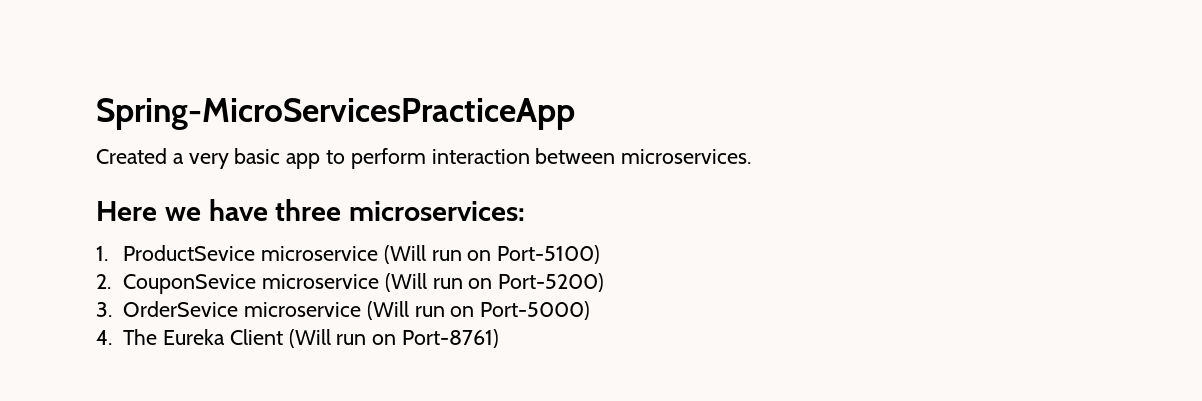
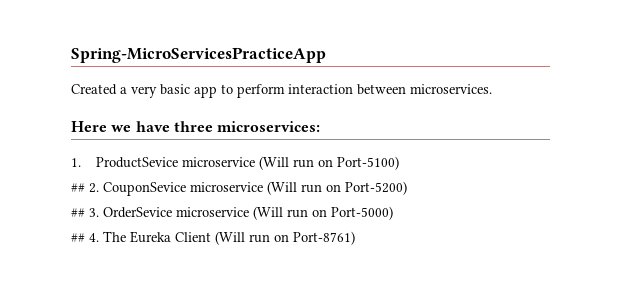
- 2. CouponSevice microservice (Will run on Port-5200)
+ ## 2. CouponSevice microservice (Will run on Port-5200)
- 3. OrderSevice microservice (Will run on Port-5000)
+ ## 3. OrderSevice microservice (Will run on Port-5000)
- 4. The Eureka Client (Will run on Port-8761)
+ ## 4. The Eureka Client (Will run on Port-8761)

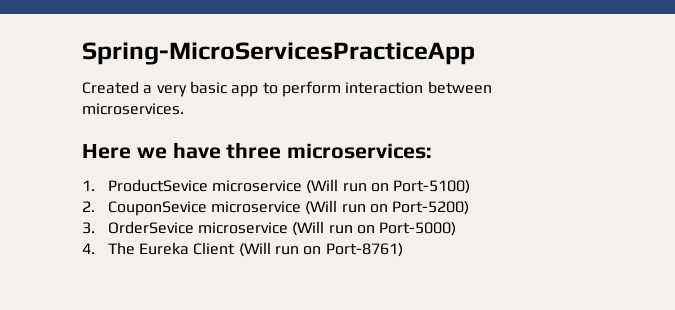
- ## 2. CouponSevice microservice (Will run on Port-5200)
+ 2. CouponSevice microservice (Will run on Port-5200)
- ## 3. OrderSevice microservice (Will run on Port-5000)
+ 3. OrderSevice microservice (Will run on Port-5000)
- ## 4. The Eureka Client (Will run on Port-8761)
+ 4. The Eureka Client (Will run on Port-8761)

